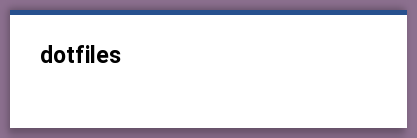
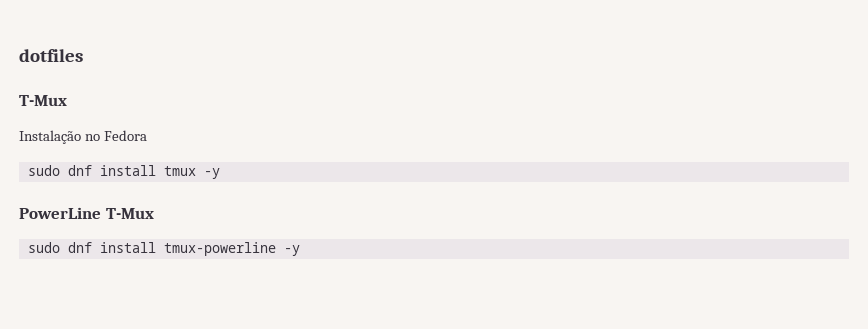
  dotfiles
+ T-Mux
+ Instalação no Fedora
+ sudo dnf install tmux -y
+ PowerLine T-Mux
+ sudo dnf install tmux-powerline -y

